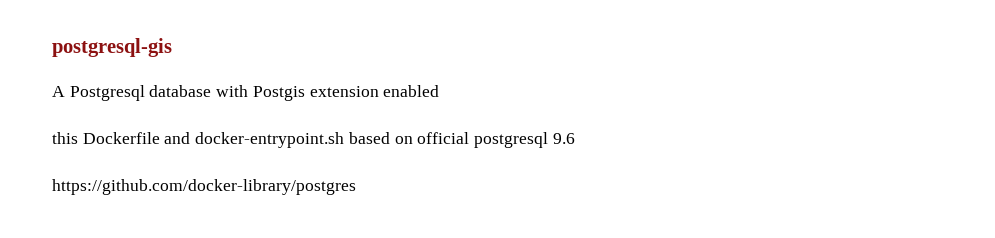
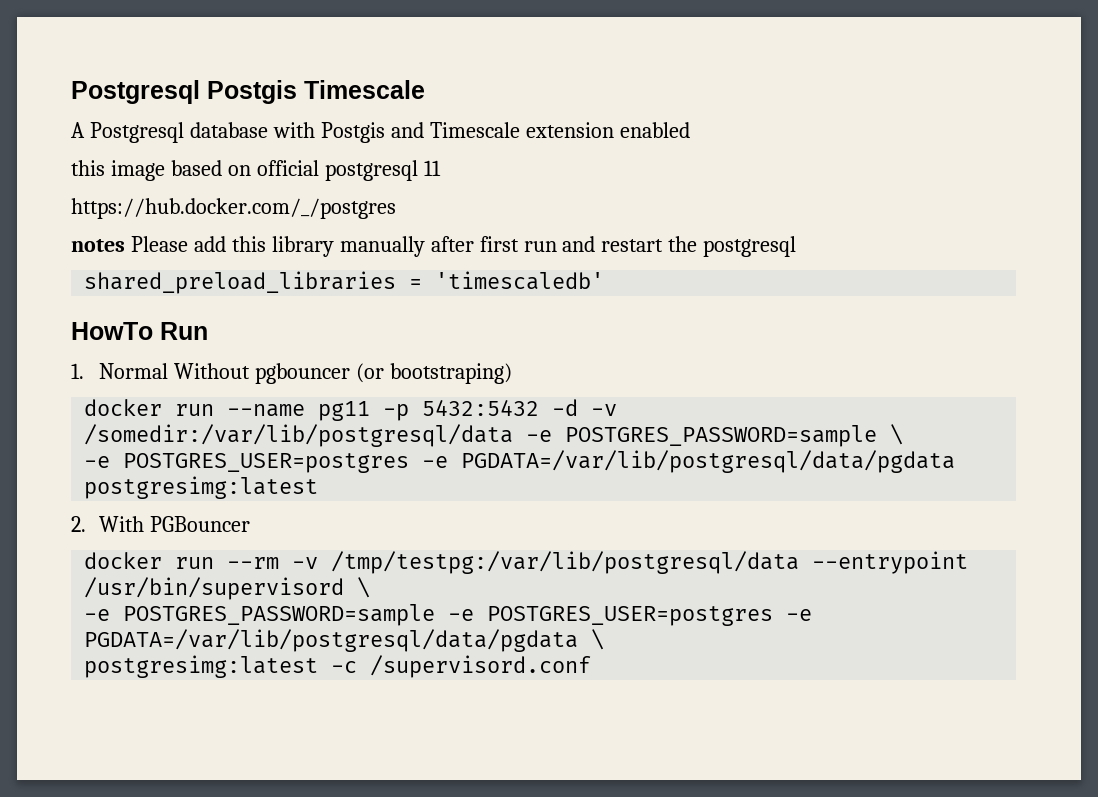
- postgresql-gis
+ Postgresql Postgis Timescale
- A Postgresql database with Postgis extension enabled
+ A Postgresql database with Postgis and Timescale extension enabled
- this Dockerfile and docker-entrypoint.sh based on official postgresql 9.6
- https://github.com/docker-library/postgres
+ this image based on official postgresql 11
+ https://hub.docker.com/_/postgres
+ notes Please add this library manually after first run and restart the postgresql
+ shared_preload_libraries = 'timescaledb'
+ HowTo Run
+ 1. Normal Without pgbouncer (or bootstraping)
+ docker run --name pg11 -p 5432:5432 -d -v /somedir:/var/lib/postgresql/data -e POSTGRES_PASSWORD=sample \
+ -e POSTGRES_USER=postgres -e PGDATA=/var/lib/postgresql/data/pgdata postgresimg:latest
+ 2. With PGBouncer
+ docker run --rm -v /tmp/testpg:/var/lib/postgresql/data --entrypoint /usr/bin/supervisord \
+ -e POSTGRES_PASSWORD=sample -e POSTGRES_USER=postgres -e PGDATA=/var/lib/postgresql/data/pgdata \
+ postgresimg:latest -c /supervisord.conf

